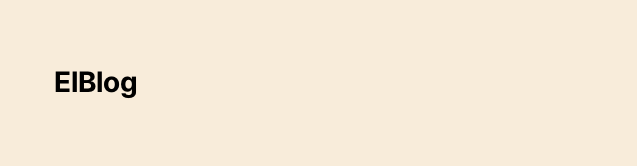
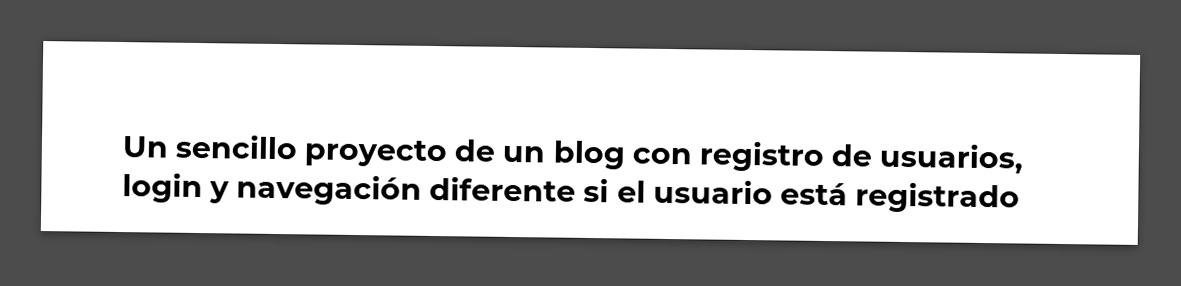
- ElBlog
+ Un sencillo proyecto de un blog con registro de usuarios, login y navegación diferente si el usuario está registrado

